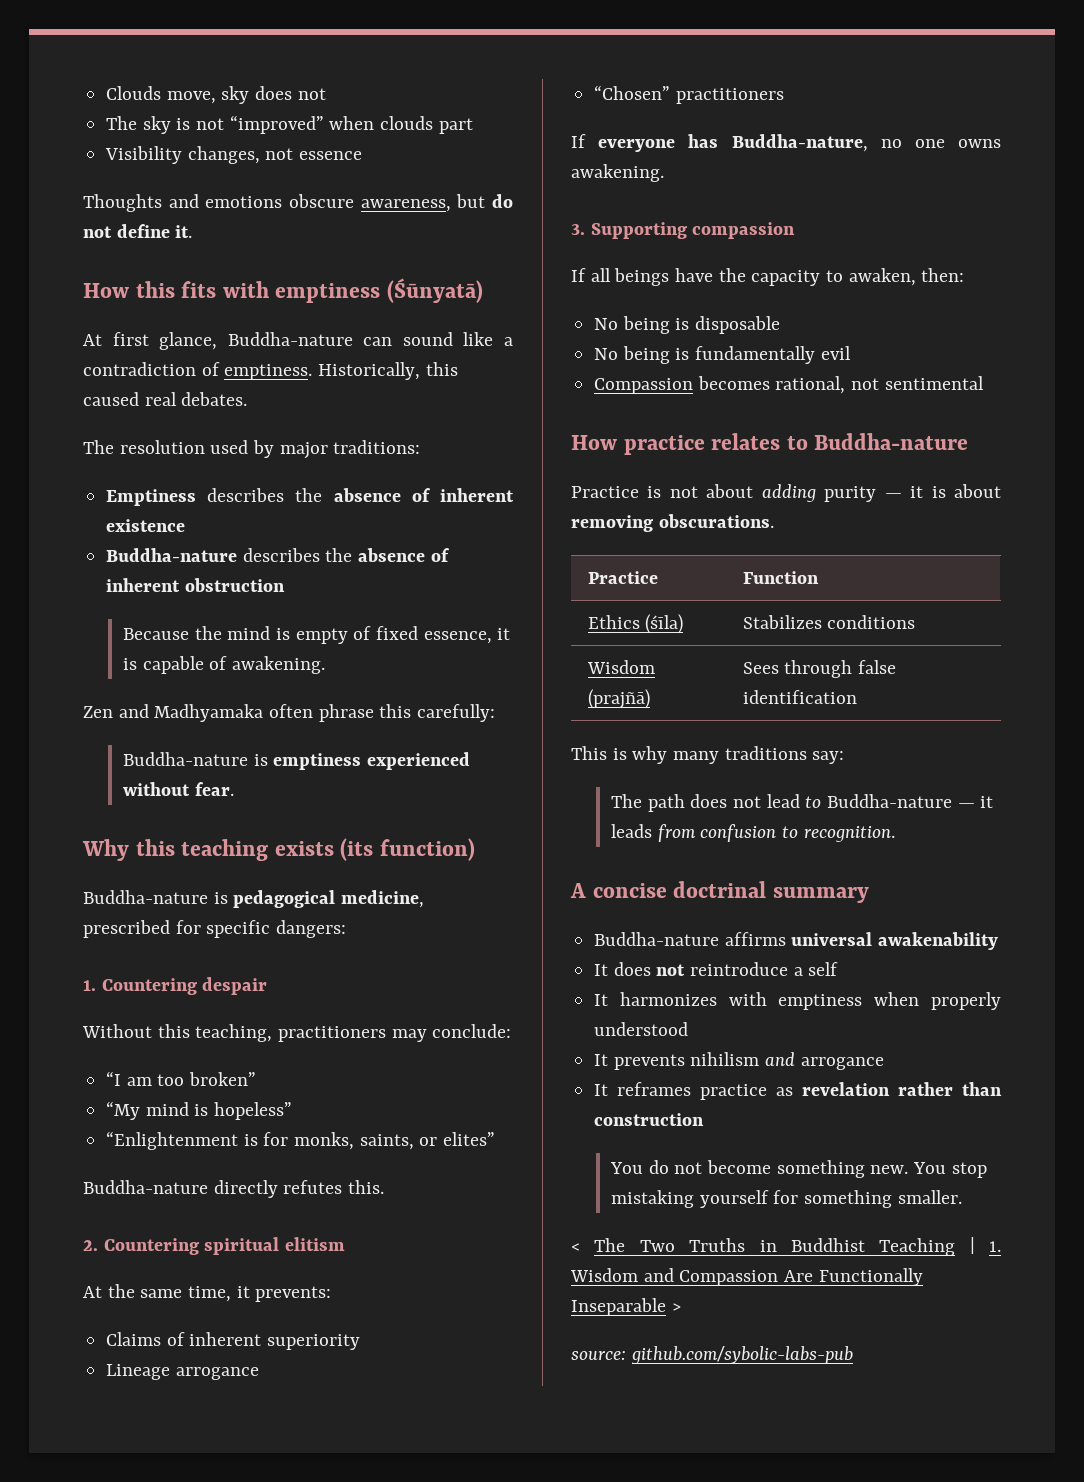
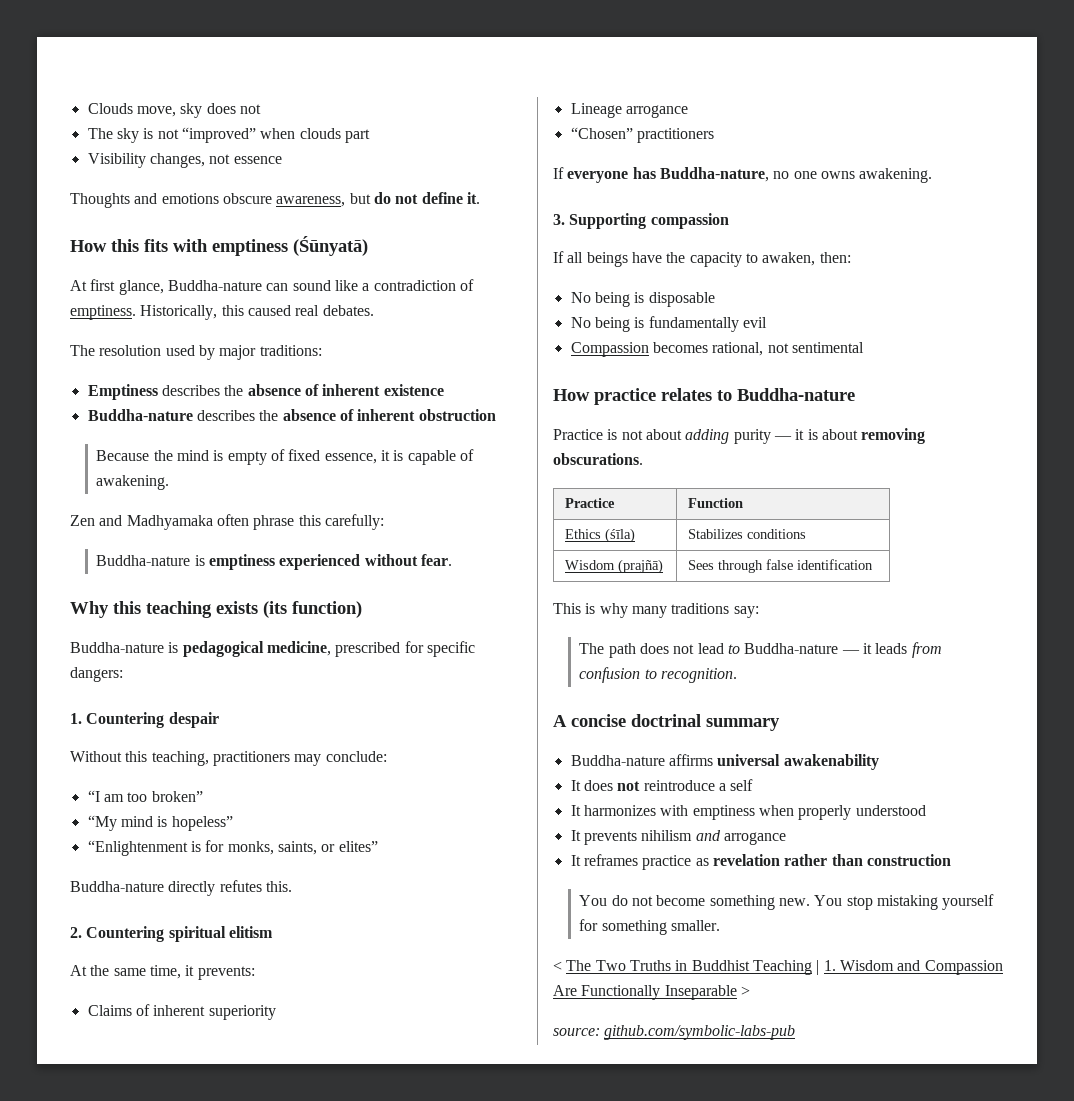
- source: github.com/sybolic-labs-pub
+ source: github.com/symbolic-labs-pub

